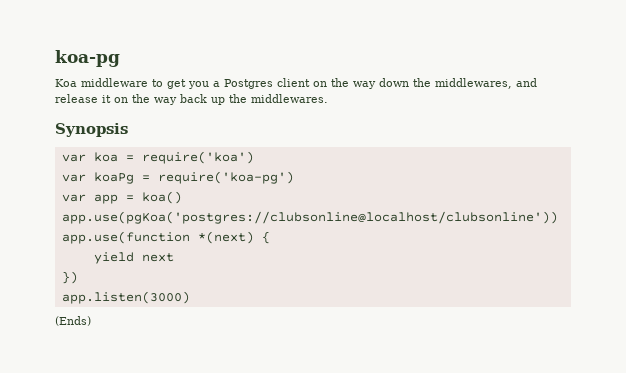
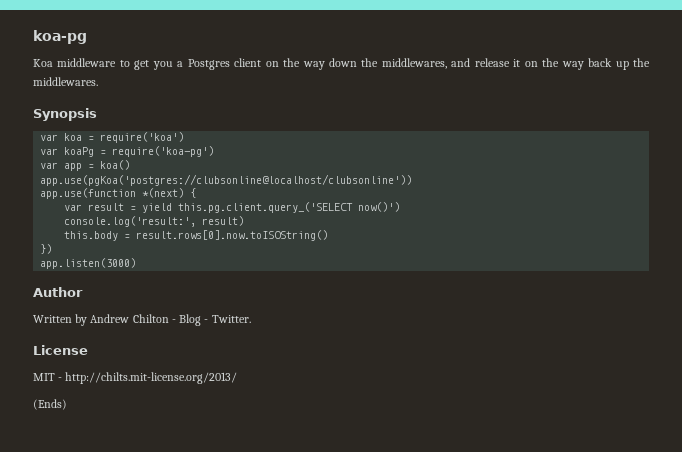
- yield next
+ var result = yield this.pg.client.query_('SELECT now()')
+ console.log('result:', result)
+ this.body = result.rows[0].now.toISOString()
  })
  app.listen(3000)
+ Author
+ Written by Andrew Chilton - Blog - Twitter.
+ License
+ MIT - http://chilts.mit-license.org/2013/

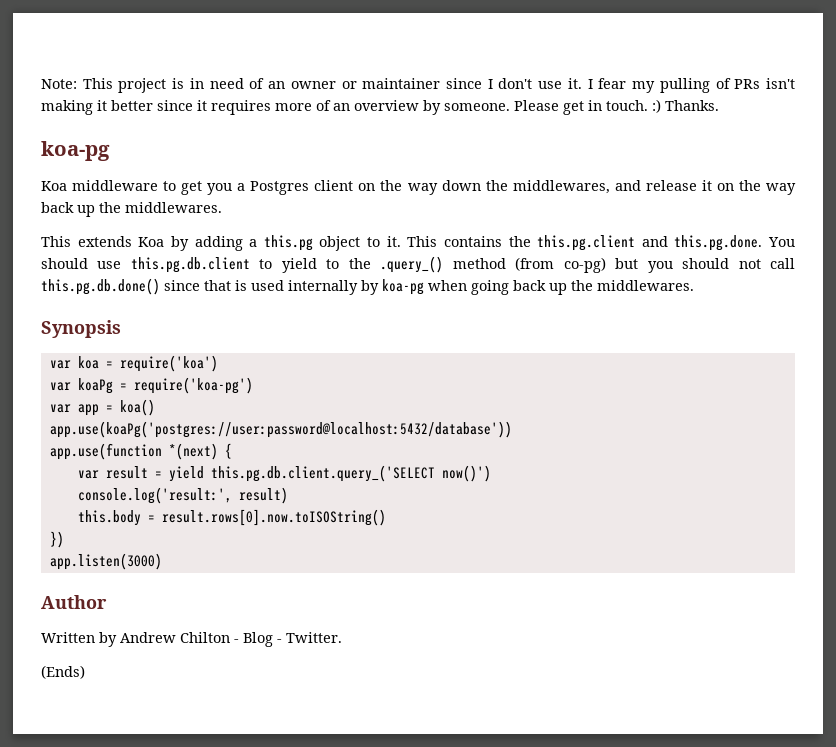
+ Note: This project is in need of an owner or maintainer since I don't use it. I fear my pulling of PRs isn't making it better since it requires more of an overview by someone. Please get in touch. :) Thanks.
+ This extends Koa by adding a this.pg object to it. This contains the this.pg.client and this.pg.done. You should use this.pg.db.client to yield to the .query_() method (from co-pg) but you should not call this.pg.db.done() since that is used internally by koa-pg when going back up the middlewares.
- app.use(pgKoa('postgres://clubsonline@localhost/clubsonline'))
+ app.use(koaPg('postgres://user:password@localhost:5432/database'))
- var result = yield this.pg.client.query_('SELECT now()')
+ var result = yield this.pg.db.client.query_('SELECT now()')
- License
- MIT - http://chilts.mit-license.org/2013/

